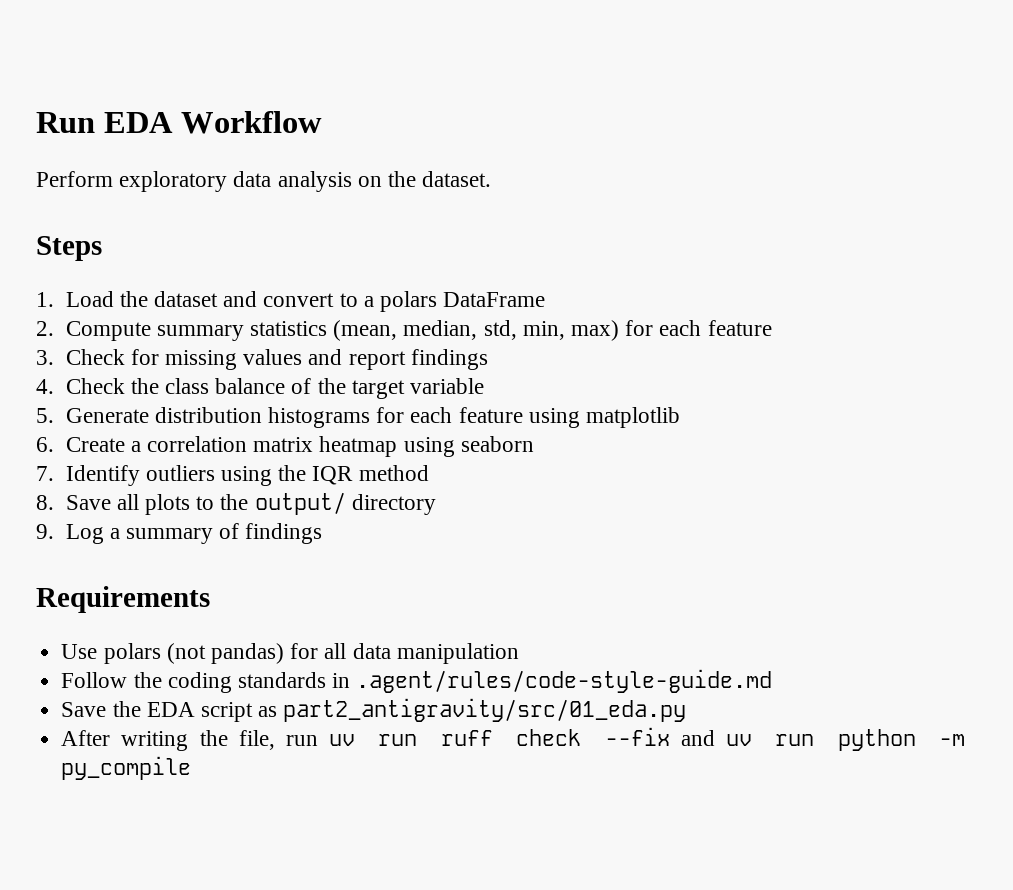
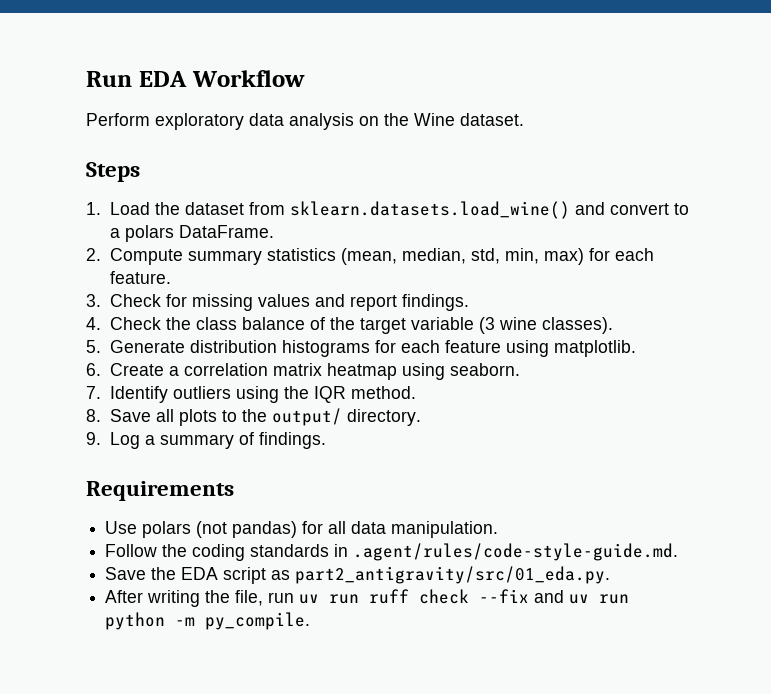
- Perform exploratory data analysis on the dataset.
+ Perform exploratory data analysis on the Wine dataset.
- 1. Load the dataset and convert to a polars DataFrame
+ 1. Load the dataset from sklearn.datasets.load_wine() and convert to a polars DataFrame.
- 2. Compute summary statistics (mean, median, std, min, max) for each feature
+ 2. Compute summary statistics (mean, median, std, min, max) for each feature.
- 3. Check for missing values and report findings
+ 3. Check for missing values and report findings.
- 4. Check the class balance of the target variable
+ 4. Check the class balance of the target variable (3 wine classes).
- 5. Generate distribution histograms for each feature using matplotlib
+ 5. Generate distribution histograms for each feature using matplotlib.
- 6. Create a correlation matrix heatmap using seaborn
+ 6. Create a correlation matrix heatmap using seaborn.
- 7. Identify outliers using the IQR method
+ 7. Identify outliers using the IQR method.
- 8. Save all plots to the output/ directory
+ 8. Save all plots to the output/ directory.
- 9. Log a summary of findings
+ 9. Log a summary of findings.
- Use polars (not pandas) for all data manipulation
+ Use polars (not pandas) for all data manipulation.
- Follow the coding standards in .agent/rules/code-style-guide.md
+ Follow the coding standards in .agent/rules/code-style-guide.md.
- Save the EDA script as part2_antigravity/src/01_eda.py
+ Save the EDA script as part2_antigravity/src/01_eda.py.
- After writing the file, run uv run ruff check --fix and uv run python -m py_compile
+ After writing the file, run uv run ruff check --fix and uv run python -m py_compile.

